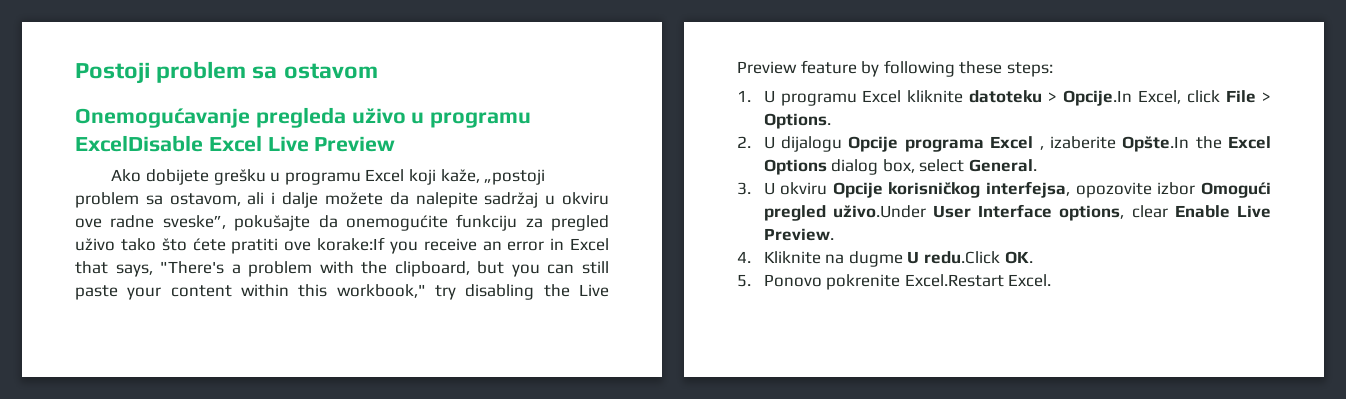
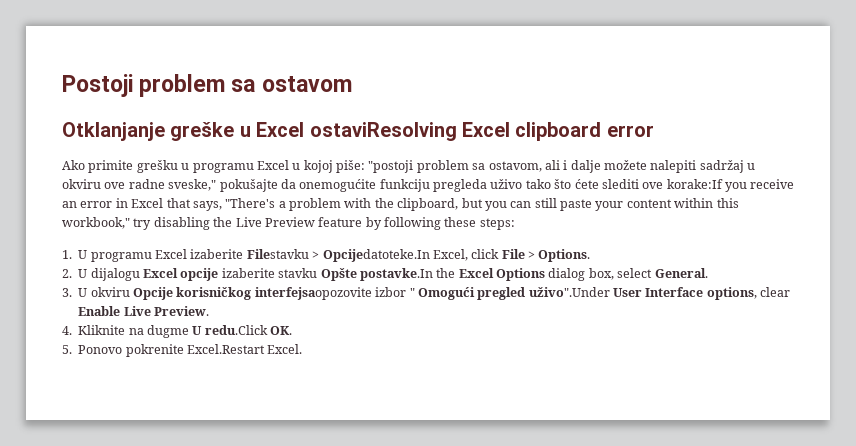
- Onemogućavanje pregleda uživo u programu ExcelDisable Excel Live Preview
+ Otklanjanje greške u Excel ostaviResolving Excel clipboard error
- Ako dobijete grešku u programu Excel koji kaže, „postoji problem sa ostavom, ali i dalje možete da nalepite sadržaj u okviru ove radne sveske”, pokušajte da onemogućite funkciju za pregled uživo tako što ćete pratiti ove korake:If you receive an error in Excel that says, "There's a problem with the clipboard, but you can still paste your content within this workbook," try disabling the Live Preview feature by following these steps:
+ Ako primite grešku u programu Excel u kojoj piše: "postoji problem sa ostavom, ali i dalje možete nalepiti sadržaj u okviru ove radne sveske," pokušajte da onemogućite funkciju pregleda uživo tako što ćete slediti ove korake:If you receive an error in Excel that says, "There's a problem with the clipboard, but you can still paste your content within this workbook," try disabling the Live Preview feature by following these steps:
- 1. U programu Excel kliknite datoteku > Opcije.In Excel, click File > Options.
+ 1. U programu Excel izaberite Filestavku > Opcijedatoteke.In Excel, click File > Options.
- 2. U dijalogu Opcije programa Excel , izaberite Opšte.In the Excel Options dialog box, select General.
+ 2. U dijalogu Excel opcije izaberite stavku Opšte postavke.In the Excel Options dialog box, select General.
- 3. U okviru Opcije korisničkog interfejsa, opozovite izbor Omogući pregled uživo.Under User Interface options, clear Enable Live Preview.
+ 3. U okviru Opcije korisničkog interfejsaopozovite izbor " Omogući pregled uživo".Under User Interface options, clear Enable Live Preview.

